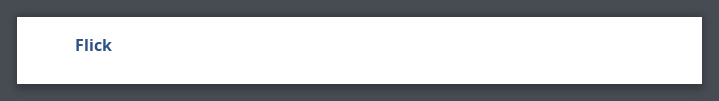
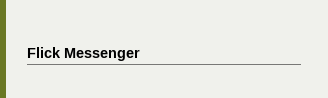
- Flick
+ Flick Messenger

